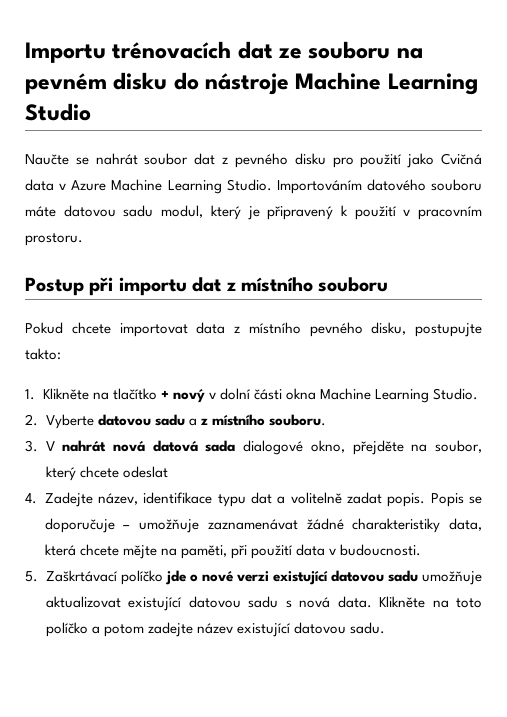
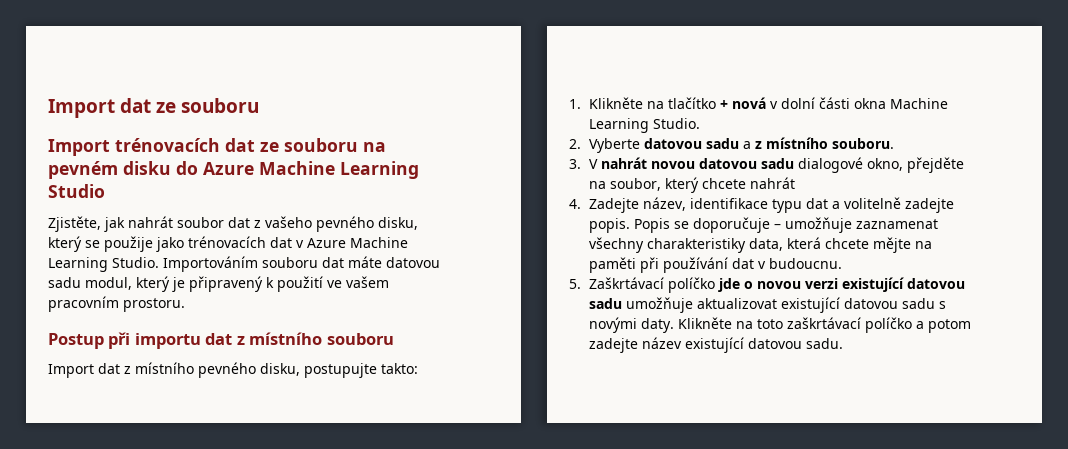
- Importu trénovacích dat ze souboru na pevném disku do nástroje Machine Learning Studio
+ Import dat ze souboru
+ Import trénovacích dat ze souboru na pevném disku do Azure Machine Learning Studio
- Naučte se nahrát soubor dat z pevného disku pro použití jako Cvičná data v Azure Machine Learning Studio.
+ Zjistěte, jak nahrát soubor dat z vašeho pevného disku, který se použije jako trénovacích dat v Azure Machine Learning Studio.
- Importováním datového souboru máte datovou sadu modul, který je připravený k použití v pracovním prostoru.
+ Importováním souboru dat máte datovou sadu modul, který je připravený k použití ve vašem pracovním prostoru.
- Pokud chcete importovat data z místního pevného disku, postupujte takto:
+ Import dat z místního pevného disku, postupujte takto:
- 1. Klikněte na tlačítko + nový v dolní části okna Machine Learning Studio.
+ 1. Klikněte na tlačítko + nová v dolní části okna Machine Learning Studio.
- 3. V nahrát nová datová sada dialogové okno, přejděte na soubor, který chcete odeslat
+ 3. V nahrát novou datovou sadu dialogové okno, přejděte na soubor, který chcete nahrát
- 4. Zadejte název, identifikace typu dat a volitelně zadat popis.
+ 4. Zadejte název, identifikace typu dat a volitelně zadejte popis.
- Popis se doporučuje – umožňuje zaznamenávat žádné charakteristiky data, která chcete mějte na paměti, při použití data v budoucnosti.
+ Popis se doporučuje – umožňuje zaznamenat všechny charakteristiky data, která chcete mějte na paměti při používání dat v budoucnu.
- 5. Zaškrtávací políčko jde o nové verzi existující datovou sadu umožňuje aktualizovat existující datovou sadu s nová data.
+ 5. Zaškrtávací políčko jde o novou verzi existující datovou sadu umožňuje aktualizovat existující datovou sadu s novými daty.
- Klikněte na toto políčko a potom zadejte název existující datovou sadu.
+ Klikněte na toto zaškrtávací políčko a potom zadejte název existující datovou sadu.

